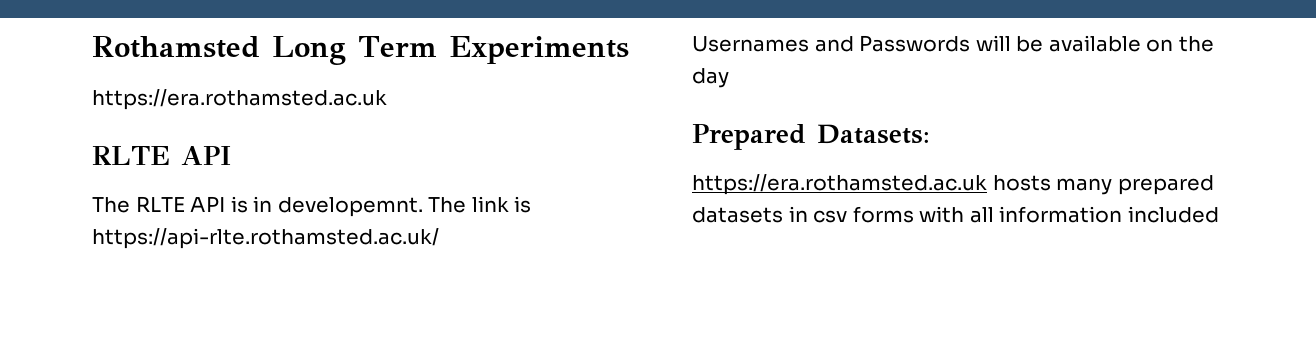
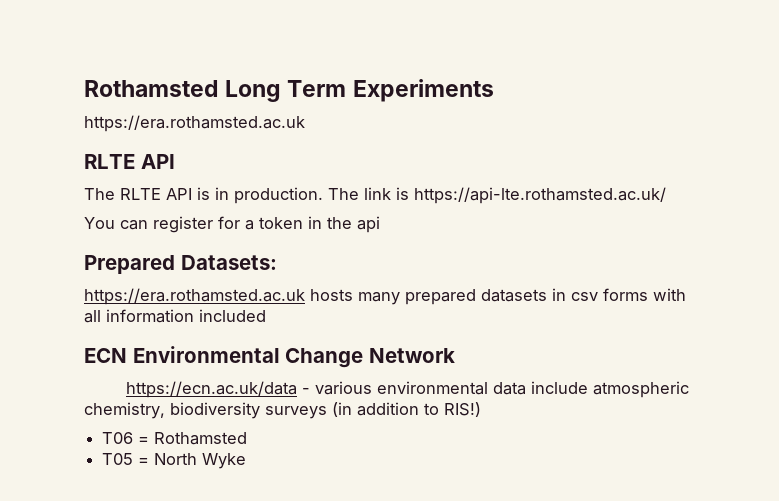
- The RLTE API is in developemnt.
+ The RLTE API is in production.
- The link is https://api-rlte.rothamsted.ac.uk/
- Usernames and Passwords will be available on the day
+ The link is https://api-lte.rothamsted.ac.uk/
+ You can register for a token in the api
+ ECN Environmental Change Network
+ https://ecn.ac.uk/data - various environmental data include atmospheric chemistry, biodiversity surveys (in addition to RIS!)
+ T06 = Rothamsted
+ T05 = North Wyke

